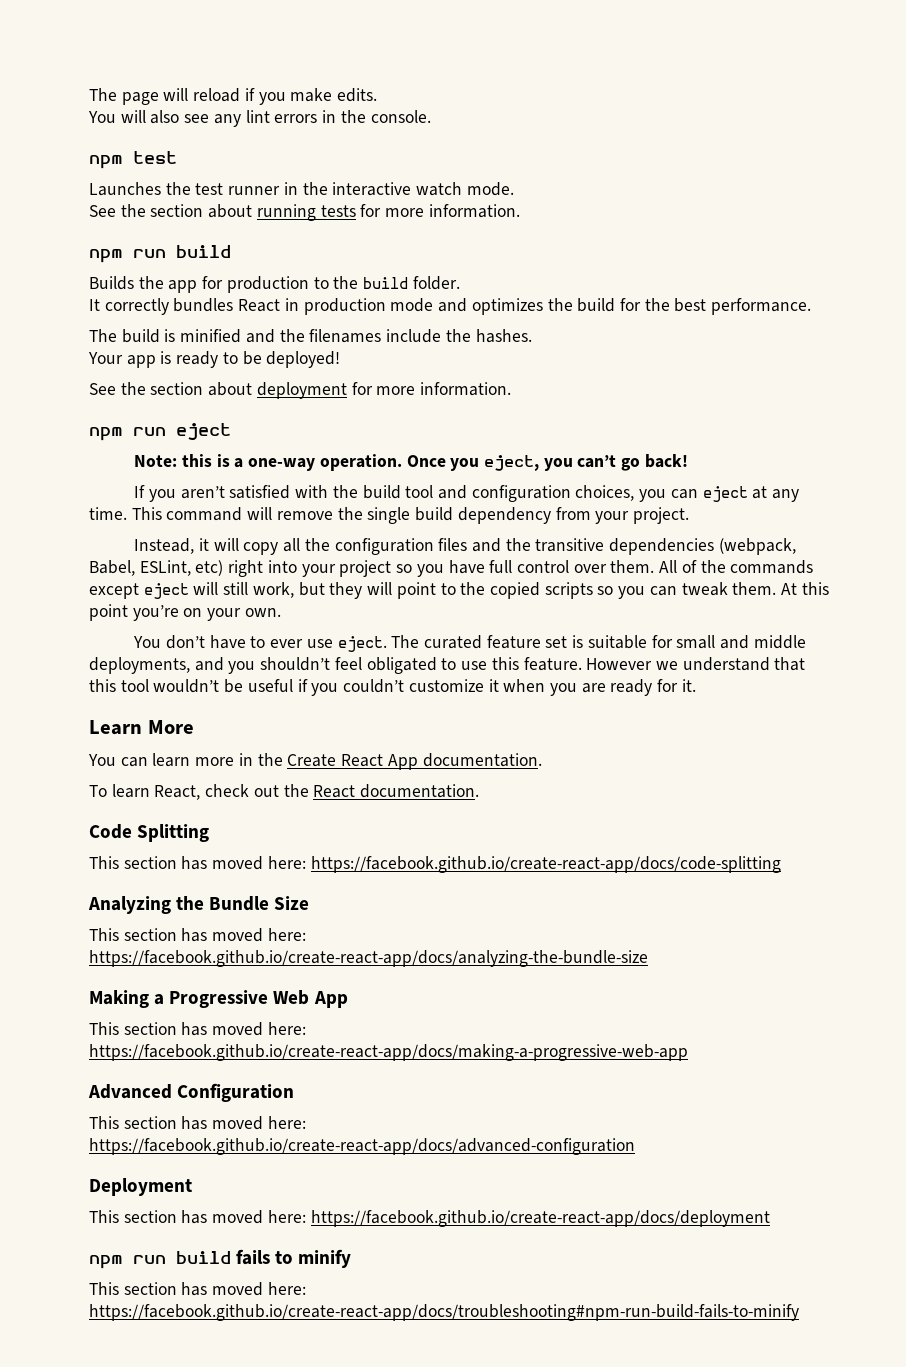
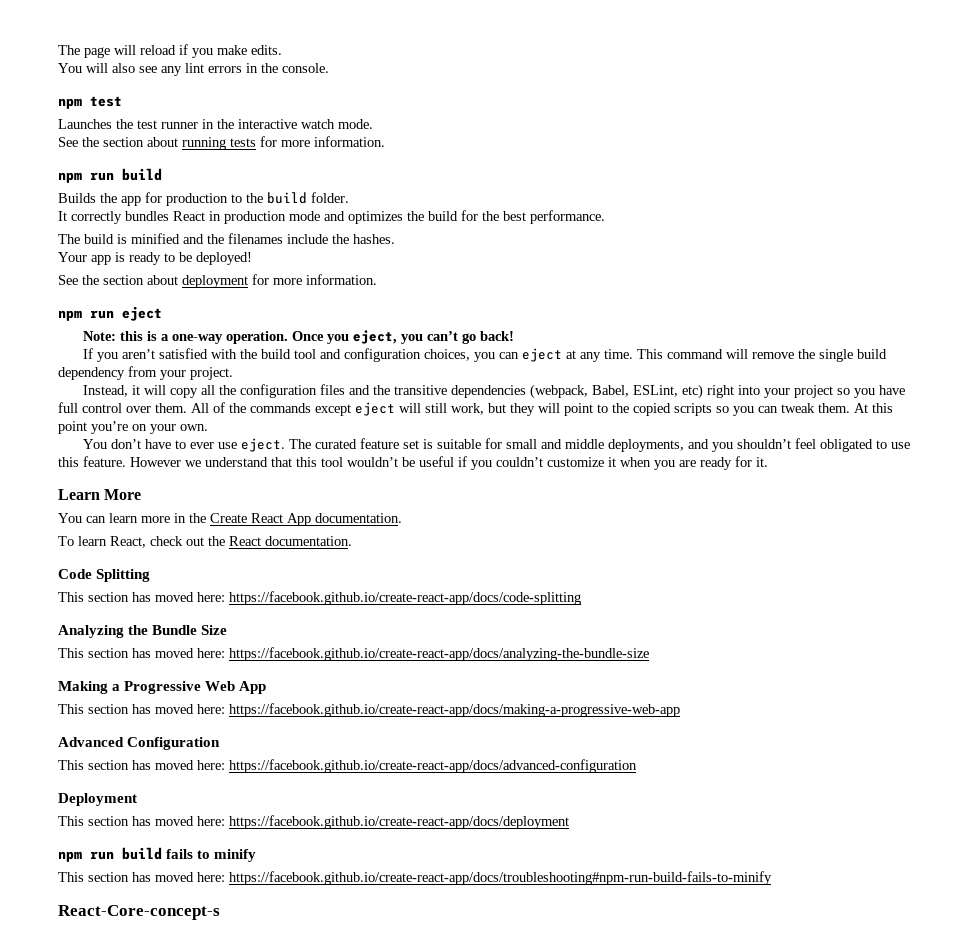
+ React-Core-concept-s

